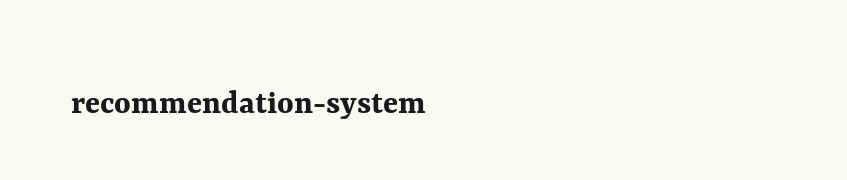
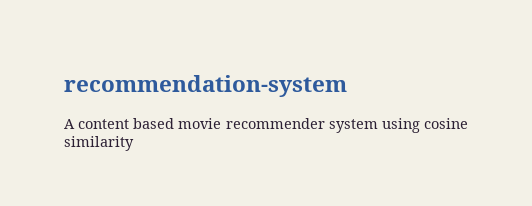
+ A content based movie recommender system using cosine similarity

